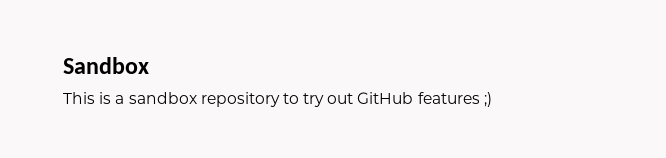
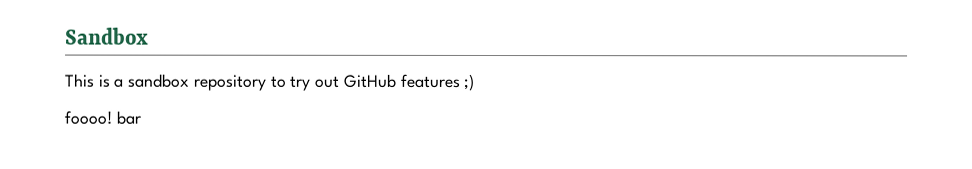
+ foooo! bar

